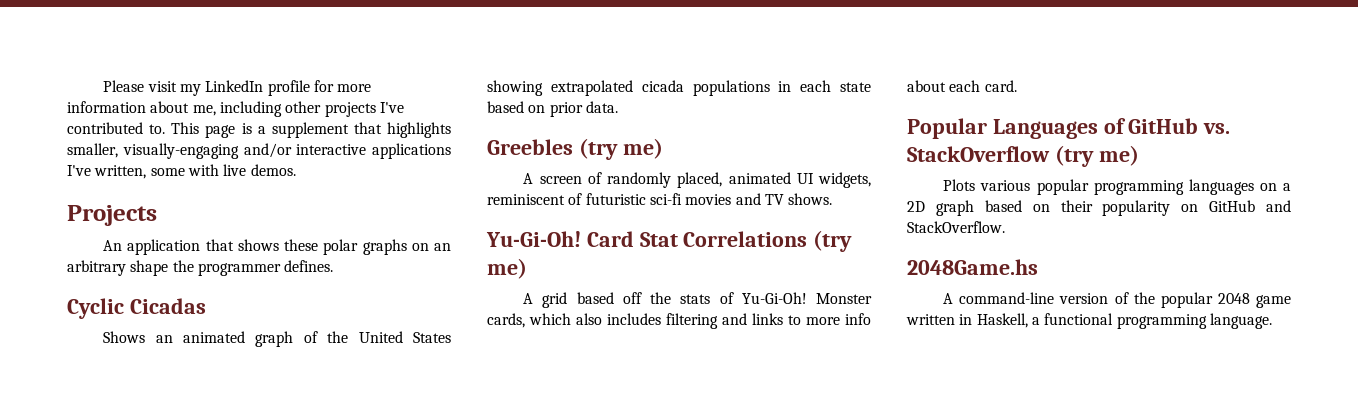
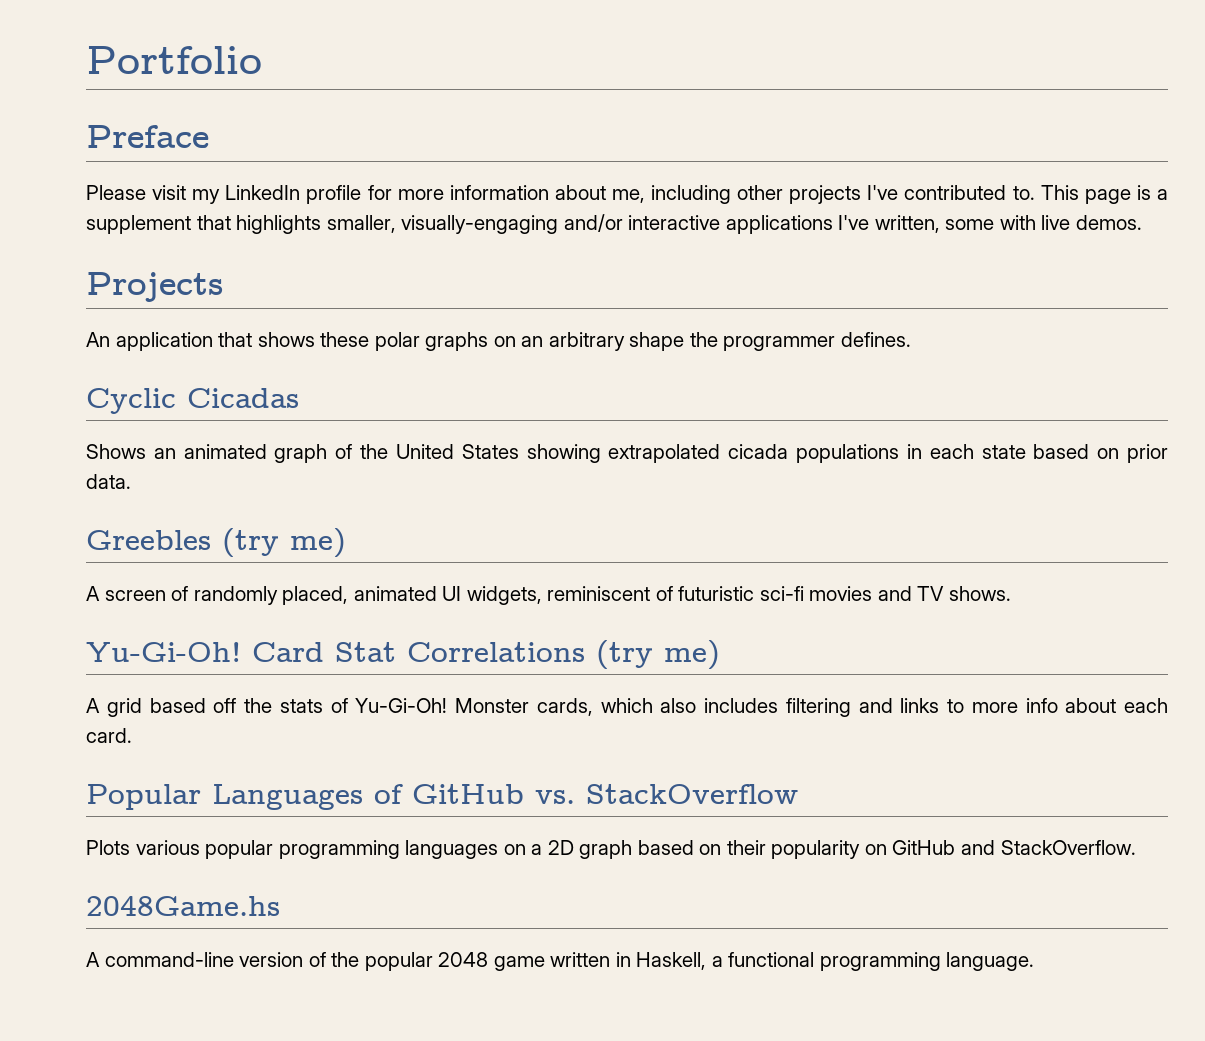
+ Portfolio
+ Preface
- Popular Languages of GitHub vs. StackOverflow (try me)
+ Popular Languages of GitHub vs. StackOverflow

